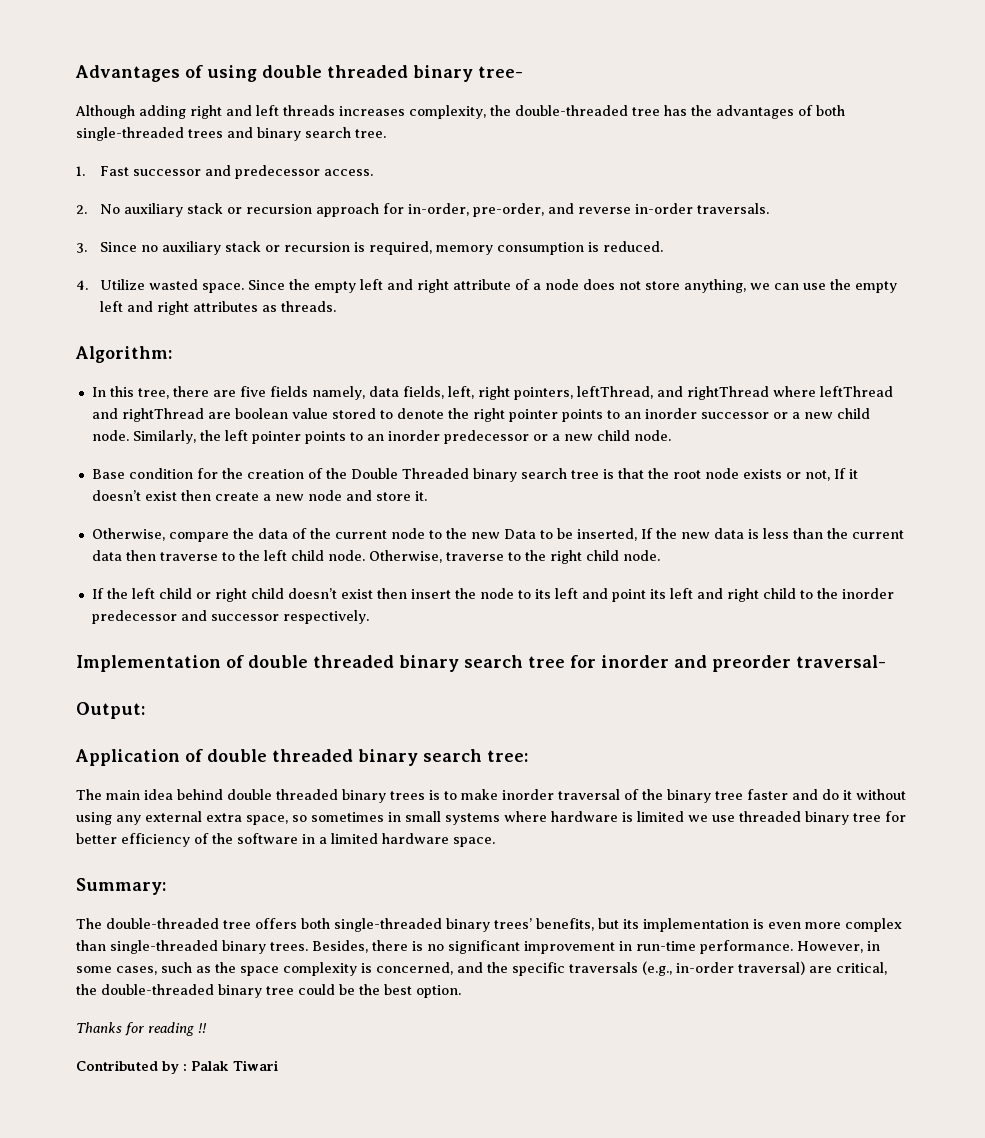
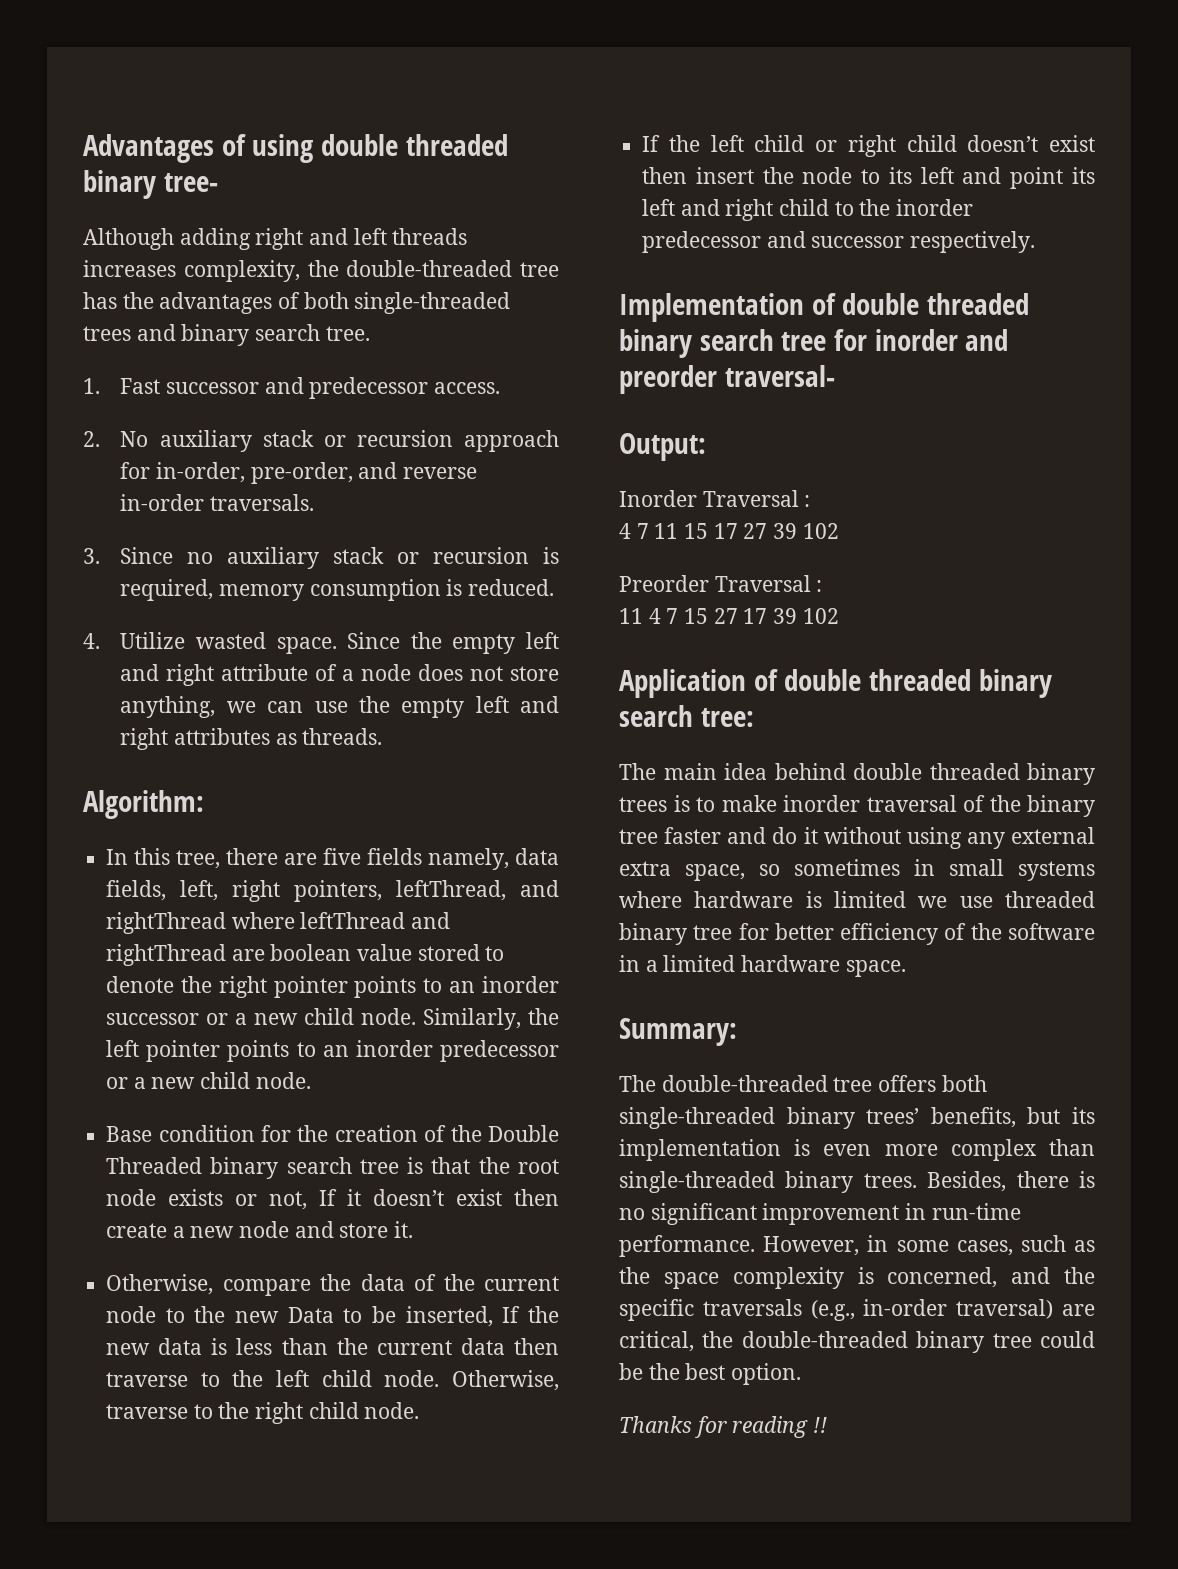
+ Inorder Traversal :
+ 4 7 11 15 17 27 39 102
+ Preorder Traversal :
+ 11 4 7 15 27 17 39 102
- Contributed by : Palak Tiwari

